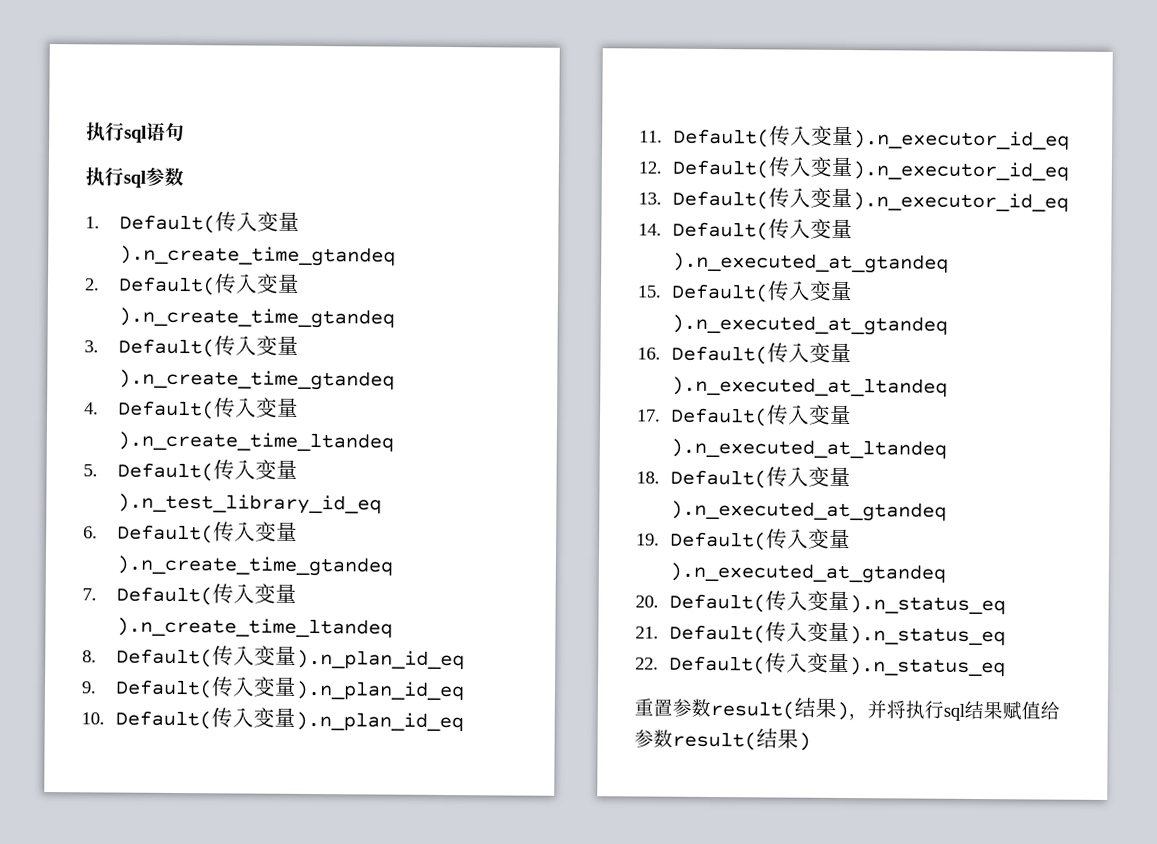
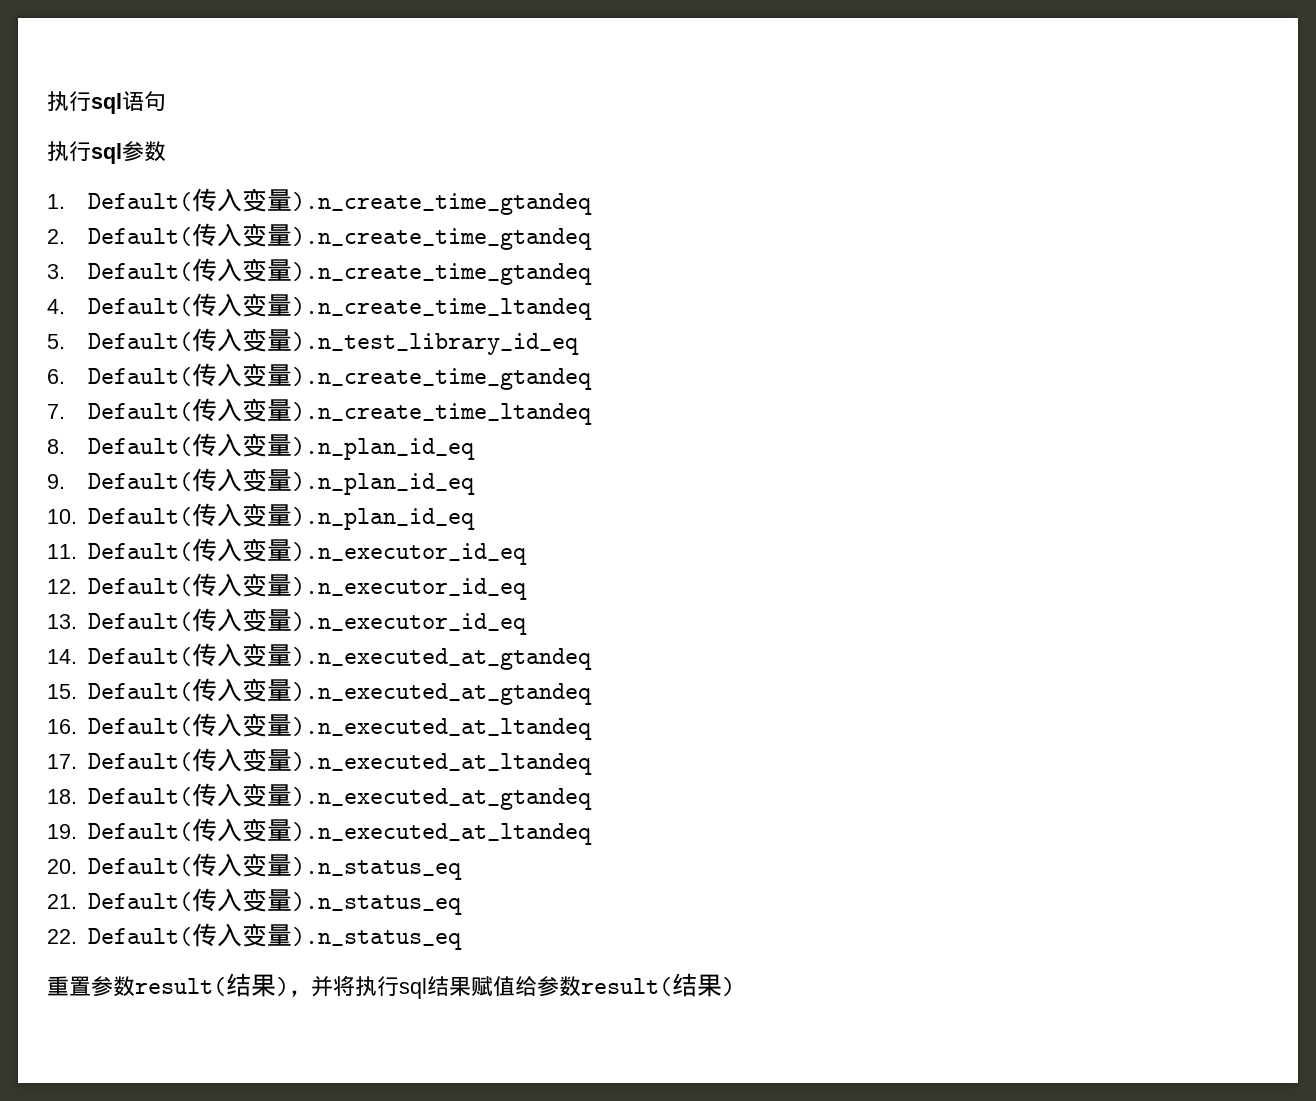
- 19. Default(传入变量).n_executed_at_gtandeq
+ 19. Default(传入变量).n_executed_at_ltandeq

